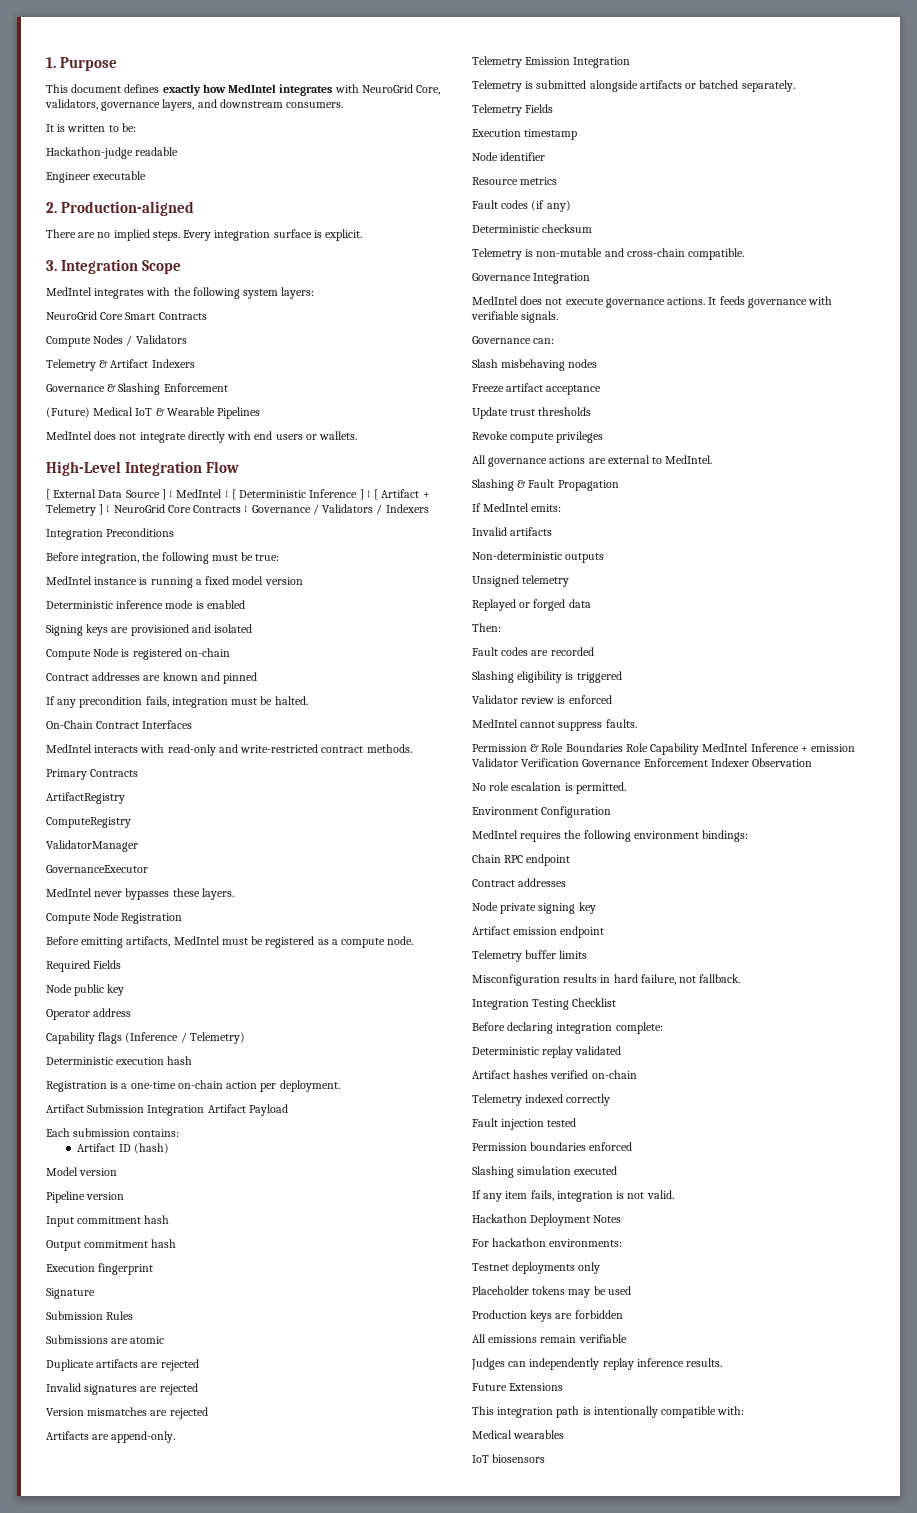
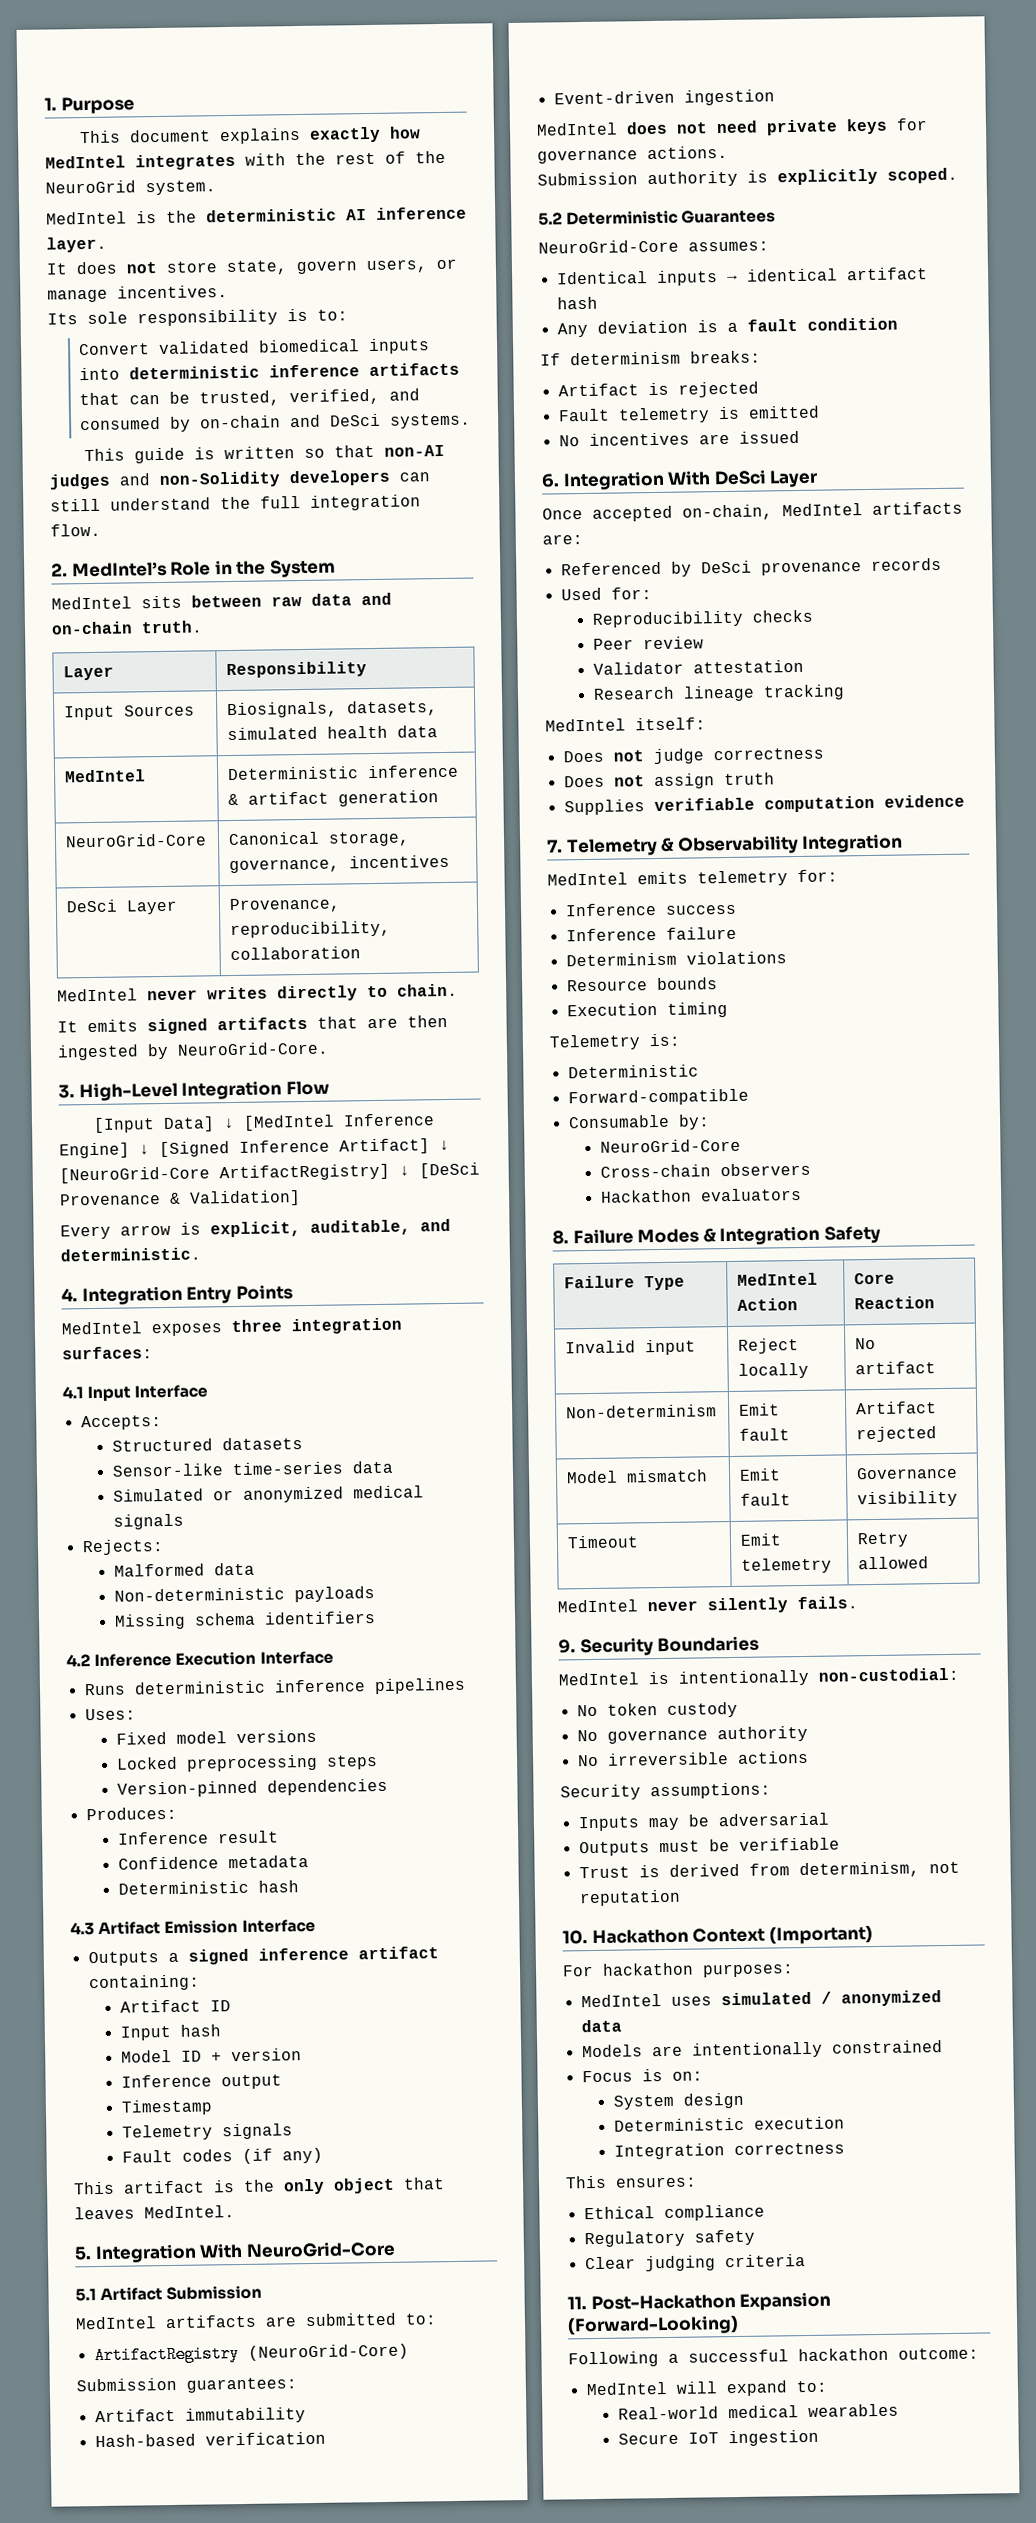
- This document defines exactly how MedIntel integrates with NeuroGrid Core, validators, governance layers, and downstream consumers.
- It is written to be:
- Hackathon-judge readable
- Engineer executable
- 2. Production-aligned
- There are no implied steps. Every integration surface is explicit.
- 3. Integration Scope
- MedIntel integrates with the following system layers:
- NeuroGrid Core Smart Contracts
- Compute Nodes / Validators
- Telemetry & Artifact Indexers
- Governance & Slashing Enforcement
- (Future) Medical IoT & Wearable Pipelines
- MedIntel does not integrate directly with end users or wallets.
- High-Level Integration Flow
- [ External Data Source ] ↓ MedIntel ↓ [ Deterministic Inference ] ↓ [ Artifact + Telemetry ] ↓ NeuroGrid Core Contracts ↓ Governance / Validators / Indexers
- Integration Preconditions
- Before integration, the following must be true:
- MedIntel instance is running a fixed model version
- Deterministic inference mode is enabled
- Signing keys are provisioned and isolated
- Compute Node is registered on-chain
- Contract addresses are known and pinned
- If any precondition fails, integration must be halted.
- On-Chain Contract Interfaces
- MedIntel interacts with read-only and write-restricted contract methods.
- Primary Contracts
- ArtifactRegistry
- ComputeRegistry
- ValidatorManager
- GovernanceExecutor
- MedIntel never bypasses these layers.
- Compute Node Registration
- Before emitting artifacts, MedIntel must be registered as a compute node.
- Required Fields
- Node public key
- Operator address
- Capability flags (Inference / Telemetry)
- Deterministic execution hash
- Registration is a one-time on-chain action per deployment.
- Artifact Submission Integration Artifact Payload
- Each submission contains:
+ This document explains exactly how MedIntel integrates with the rest of the NeuroGrid system.
+ MedIntel is the deterministic AI inference layer.
+ It does not store state, govern users, or manage incentives.
+ Its sole responsibility is to:
+ Convert validated biomedical inputs into deterministic inference artifacts that can be trusted, verified, and consumed by on-chain and DeSci systems.
+ This guide is written so that non-AI judges and non-Solidity developers can still understand the full integration flow.
+ 2. MedIntel’s Role in the System
+ MedIntel sits between raw data and on-chain truth.
+ Layer | Responsibility
+ Input Sources | Biosignals, datasets, simulated health data
+ MedIntel | Deterministic inference & artifact generation
+ NeuroGrid-Core | Canonical storage, governance, incentives
+ DeSci Layer | Provenance, reproducibility, collaboration
+ MedIntel never writes directly to chain.
+ It emits signed artifacts that are then ingested by NeuroGrid-Core.
+ 3. High-Level Integration Flow
+ [Input Data] ↓ [MedIntel Inference Engine] ↓ [Signed Inference Artifact] ↓ [NeuroGrid-Core ArtifactRegistry] ↓ [DeSci Provenance & Validation]
+ Every arrow is explicit, auditable, and deterministic.
+ 4. Integration Entry Points
+ MedIntel exposes three integration surfaces:
+ 4.1 Input Interface
+ Accepts:
+ Structured datasets
+ Sensor-like time-series data
+ Simulated or anonymized medical signals
+ Rejects:
+ Malformed data
+ Non-deterministic payloads
+ Missing schema identifiers
+ 4.2 Inference Execution Interface
+ Runs deterministic inference pipelines
+ Uses:
+ Fixed model versions
+ Locked preprocessing steps
+ Version-pinned dependencies
+ Produces:
+ Inference result
+ Confidence metadata
+ Deterministic hash
+ 4.3 Artifact Emission Interface
+ Outputs a signed inference artifact containing:
- Artifact ID (hash)
- Model version
- Pipeline version
- Input commitment hash
- Output commitment hash
- Execution fingerprint
- Signature
- Submission Rules
- Submissions are atomic
- Duplicate artifacts are rejected
- Invalid signatures are rejected
- Version mismatches are rejected
- Artifacts are append-only.
- Telemetry Emission Integration
- Telemetry is submitted alongside artifacts or batched separately.
- Telemetry Fields
- Execution timestamp
- Node identifier
- Resource metrics
+ Artifact ID
+ Input hash
+ Model ID + version
+ Inference output
+ Timestamp
+ Telemetry signals
  Fault codes (if any)
- Deterministic checksum
- Telemetry is non-mutable and cross-chain compatible.
- Governance Integration
- MedIntel does not execute governance actions. It feeds governance with verifiable signals.
- Governance can:
- Slash misbehaving nodes
- Freeze artifact acceptance
- Update trust thresholds
- Revoke compute privileges
- All governance actions are external to MedIntel.
- Slashing & Fault Propagation
- If MedIntel emits:
- Invalid artifacts
- Non-deterministic outputs
- Unsigned telemetry
- Replayed or forged data
- Then:
- Fault codes are recorded
- Slashing eligibility is triggered
- Validator review is enforced
- MedIntel cannot suppress faults.
- Permission & Role Boundaries Role Capability MedIntel Inference + emission Validator Verification Governance Enforcement Indexer Observation
- No role escalation is permitted.
- Environment Configuration
- MedIntel requires the following environment bindings:
- Chain RPC endpoint
- Contract addresses
- Node private signing key
- Artifact emission endpoint
- Telemetry buffer limits
- Misconfiguration results in hard failure, not fallback.
- Integration Testing Checklist
- Before declaring integration complete:
- Deterministic replay validated
- Artifact hashes verified on-chain
- Telemetry indexed correctly
- Fault injection tested
- Permission boundaries enforced
- Slashing simulation executed
- If any item fails, integration is not valid.
- Hackathon Deployment Notes
- For hackathon environments:
- Testnet deployments only
- Placeholder tokens may be used
- Production keys are forbidden
- All emissions remain verifiable
- Judges can independently replay inference results.
- Future Extensions
- This integration path is intentionally compatible with:
- Medical wearables
- IoT biosensors
+ This artifact is the only object that leaves MedIntel.
+ 5. Integration With NeuroGrid-Core
+ 5.1 Artifact Submission
+ MedIntel artifacts are submitted to:
+ ArtifactRegistry (NeuroGrid-Core)
+ Submission guarantees:
+ Artifact immutability
+ Hash-based verification
+ Event-driven ingestion
+ MedIntel does not need private keys for governance actions.
+ Submission authority is explicitly scoped.
+ 5.2 Deterministic Guarantees
+ NeuroGrid-Core assumes:
+ Identical inputs → identical artifact hash
+ Any deviation is a fault condition
+ If determinism breaks:
+ Artifact is rejected
+ Fault telemetry is emitted
+ No incentives are issued
+ 6. Integration With DeSci Layer
+ Once accepted on-chain, MedIntel artifacts are:
+ Referenced by DeSci provenance records
+ Used for:
+ Reproducibility checks
+ Peer review
+ Validator attestation
+ Research lineage tracking
+ MedIntel itself:
+ Does not judge correctness
+ Does not assign truth
+ Supplies verifiable computation evidence
+ 7. Telemetry & Observability Integration
+ MedIntel emits telemetry for:
+ Inference success
+ Inference failure
+ Determinism violations
+ Resource bounds
+ Execution timing
+ Telemetry is:
+ Deterministic
+ Forward-compatible
+ Consumable by:
+ NeuroGrid-Core
+ Cross-chain observers
+ Hackathon evaluators
+ 8. Failure Modes & Integration Safety
+ Failure Type | MedIntel Action | Core Reaction
+ Invalid input | Reject locally | No artifact
+ Non-determinism | Emit fault | Artifact rejected
+ Model mismatch | Emit fault | Governance visibility
+ Timeout | Emit telemetry | Retry allowed
+ MedIntel never silently fails.
+ 9. Security Boundaries
+ MedIntel is intentionally non-custodial:
+ No token custody
+ No governance authority
+ No irreversible actions
+ Security assumptions:
+ Inputs may be adversarial
+ Outputs must be verifiable
+ Trust is derived from determinism, not reputation
+ 10. Hackathon Context (Important)
+ For hackathon purposes:
+ MedIntel uses simulated / anonymized data
+ Models are intentionally constrained
+ Focus is on:
+ System design
+ Deterministic execution
+ Integration correctness
+ This ensures:
+ Ethical compliance
+ Regulatory safety
+ Clear judging criteria
+ 11. Post-Hackathon Expansion (Forward-Looking)
+ Following a successful hackathon outcome:
+ MedIntel will expand to:
+ Real-world medical wearables
+ Secure IoT ingestion

